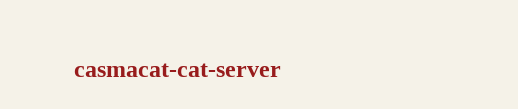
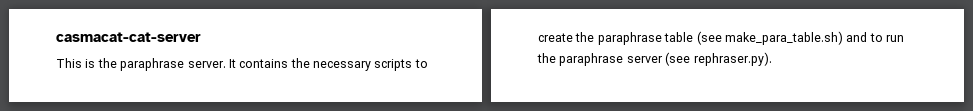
+ This is the paraphrase server. It contains the necessary scripts to create the paraphrase table (see make_para_table.sh) and to run the paraphrase server (see rephraser.py).

